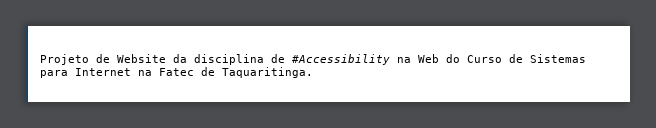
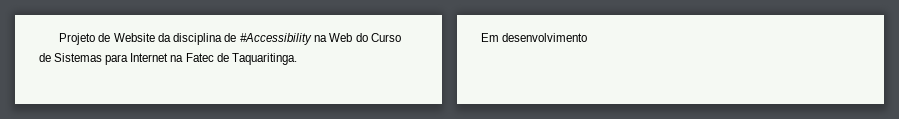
+ Em desenvolvimento

